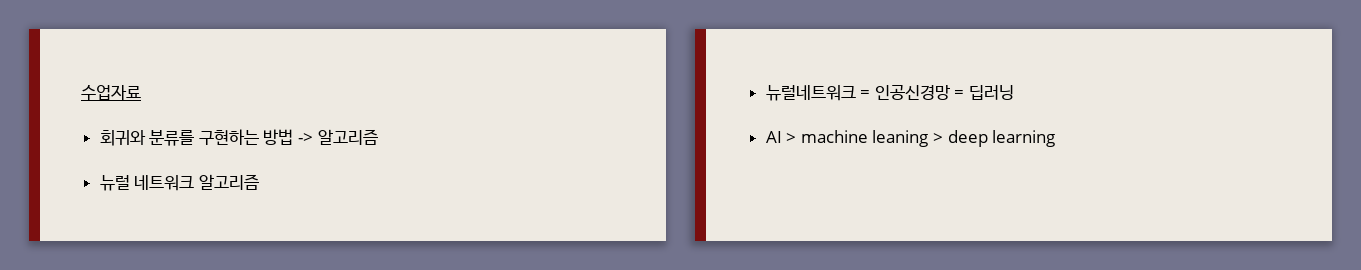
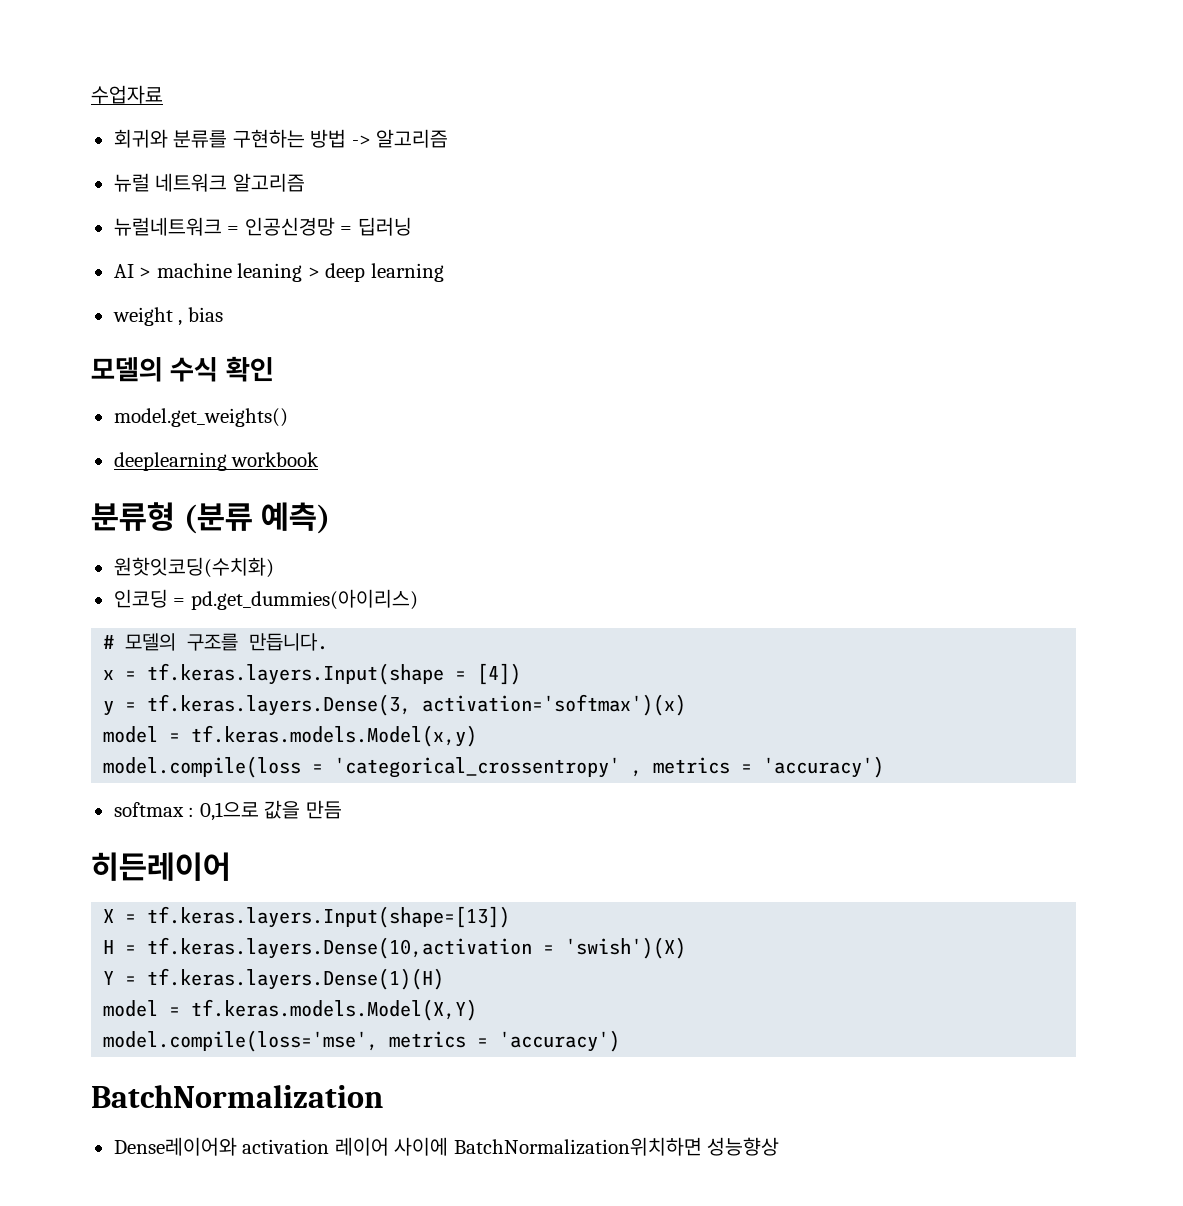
+ weight , bias
+ 모델의 수식 확인
+ model.get_weights()
+ deeplearning workbook
+ 분류형 (분류 예측)
+ 원핫잇코딩(수치화)
+ 인코딩 = pd.get_dummies(아이리스)
+ # 모델의 구조를 만듭니다.
+ x = tf.keras.layers.Input(shape = [4])
+ y = tf.keras.layers.Dense(3, activation='softmax')(x)
+ model = tf.keras.models.Model(x,y)
+ model.compile(loss = 'categorical_crossentropy' , metrics = 'accuracy')
+ softmax : 0,1으로 값을 만듬
+ 히든레이어
+ X = tf.keras.layers.Input(shape=[13])
+ H = tf.keras.layers.Dense(10,activation = 'swish')(X)
+ Y = tf.keras.layers.Dense(1)(H)
+ model = tf.keras.models.Model(X,Y)
+ model.compile(loss='mse', metrics = 'accuracy')
+ BatchNormalization
+ Dense레이어와 activation 레이어 사이에 BatchNormalization위치하면 성능향상

